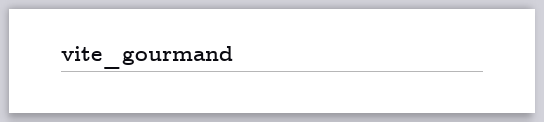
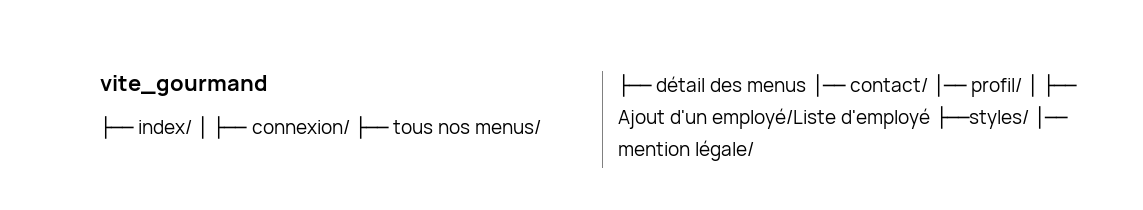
+ ├── index/ │ ├── connexion/ ├── tous nos menus/
+ ├── détail des menus │── contact/ │── profil/ │ ├── Ajout d'un employé/Liste d'employé ├──styles/ │── mention légale/

